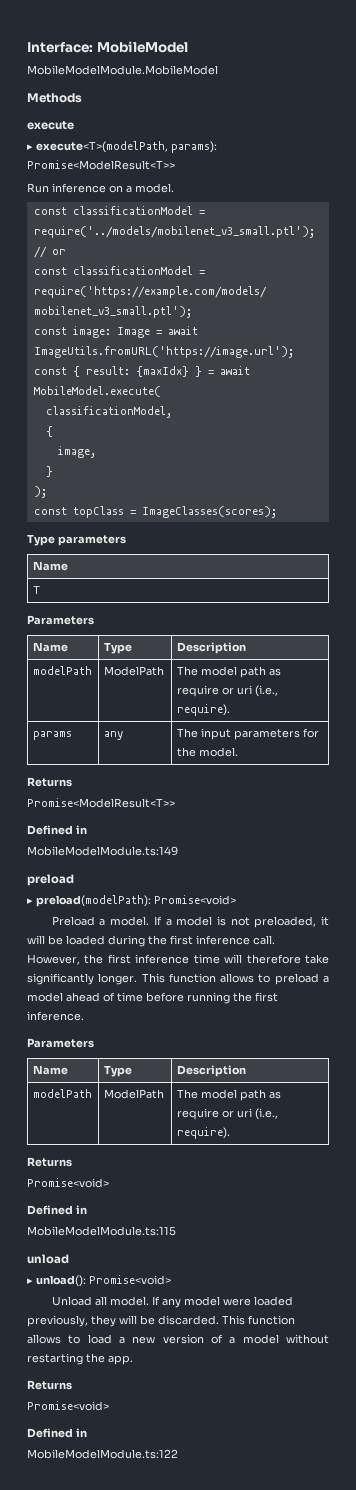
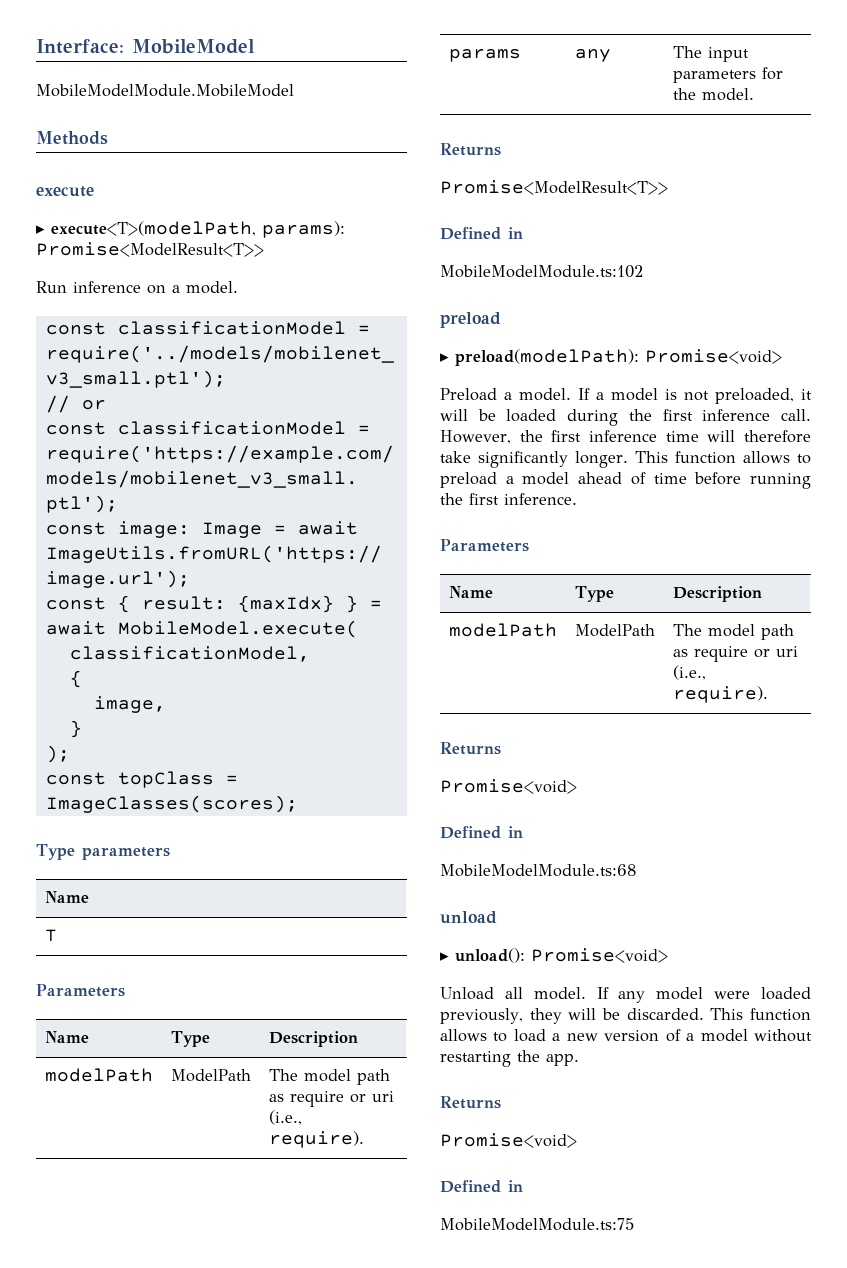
- MobileModelModule.ts:149
+ MobileModelModule.ts:102
- MobileModelModule.ts:115
+ MobileModelModule.ts:68
- MobileModelModule.ts:122
+ MobileModelModule.ts:75

